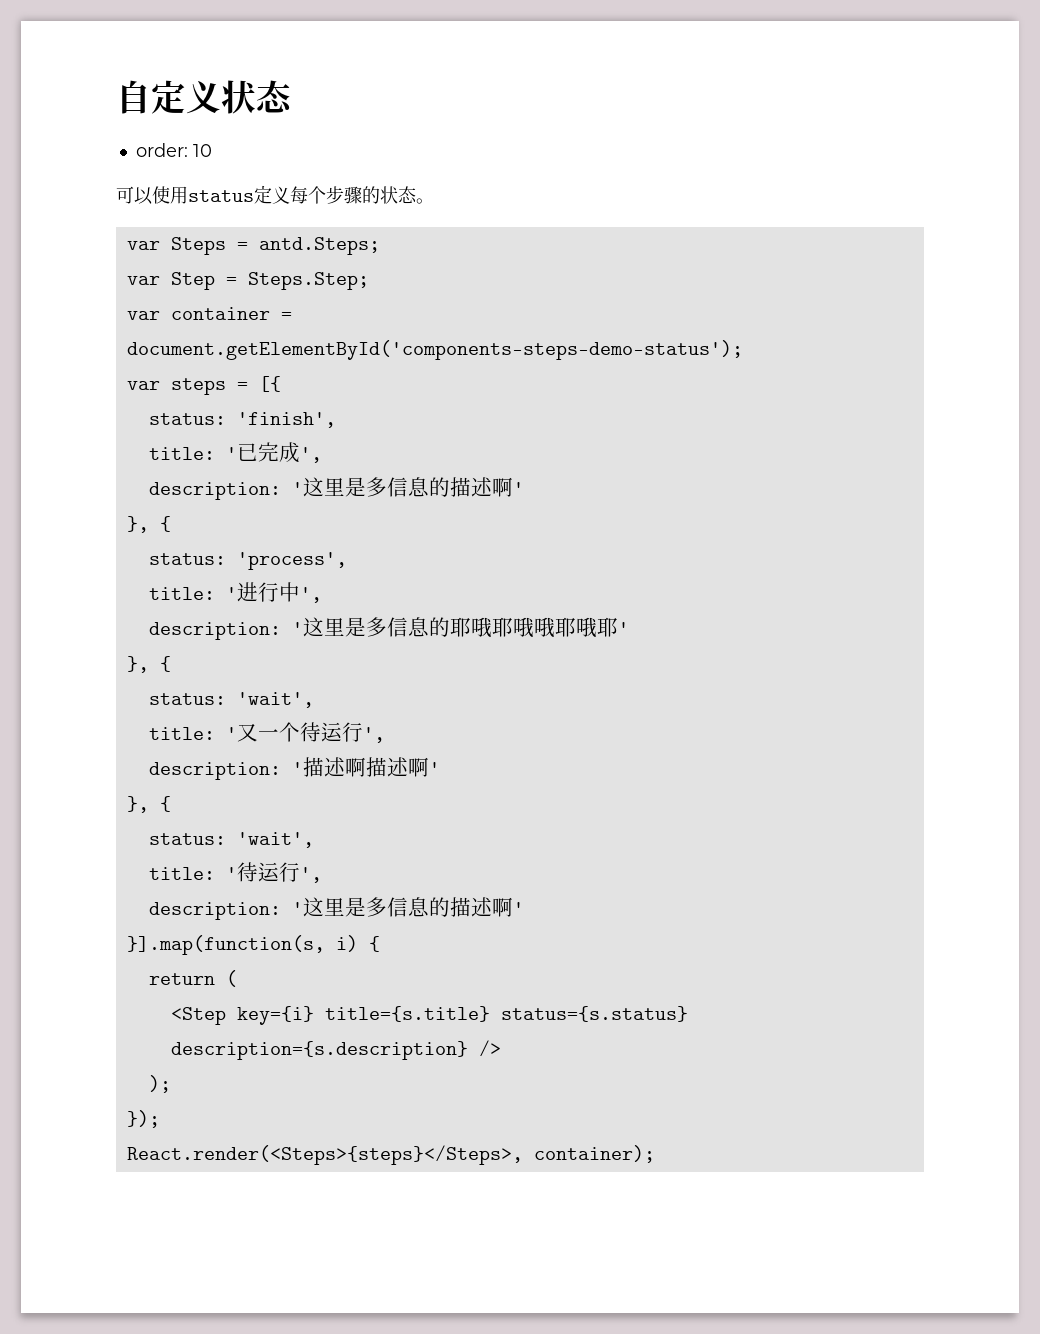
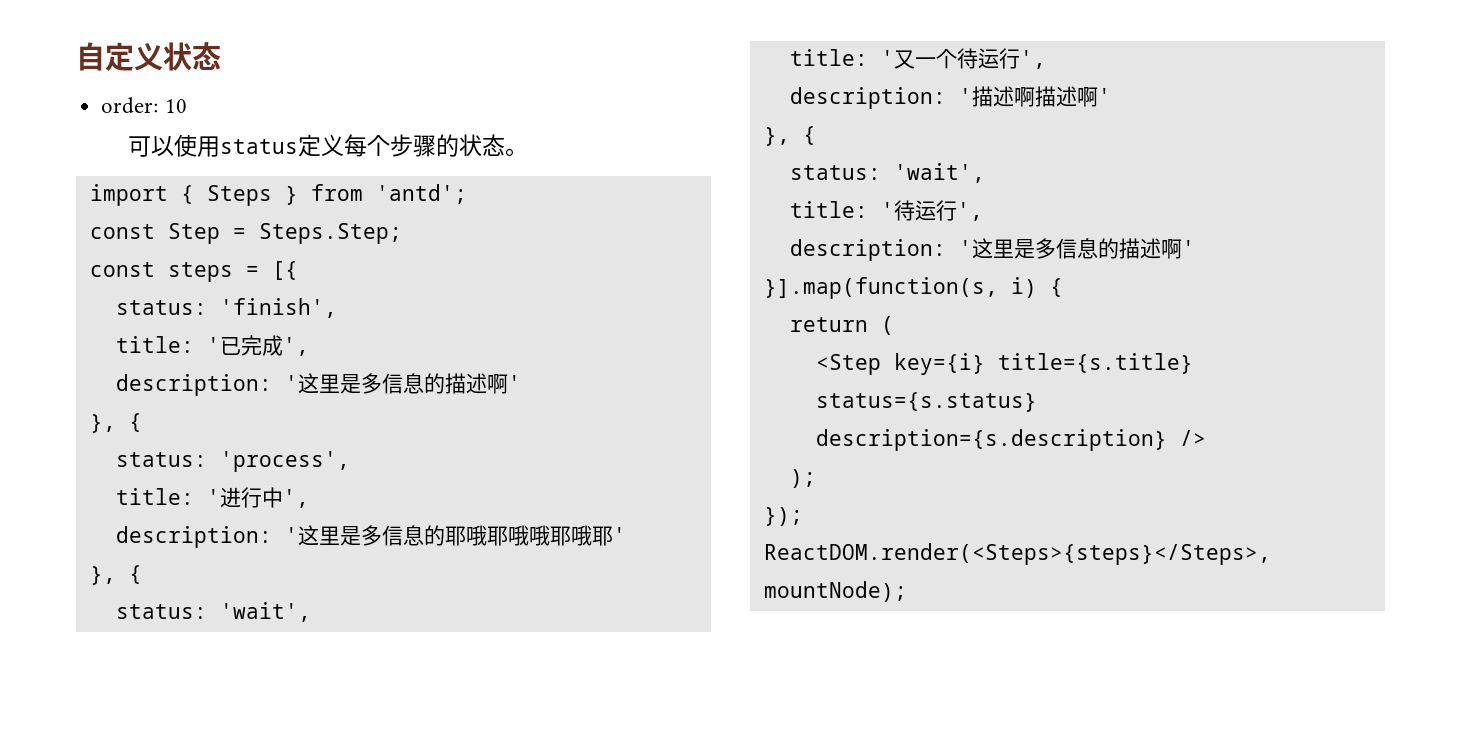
- var Steps = antd.Steps;
- var Step = Steps.Step;
- var container = document.getElementById('components-steps-demo-status');
- var steps = [{
+ import { Steps } from 'antd';
+ const Step = Steps.Step;
+ const steps = [{
- React.render(<Steps>{steps}</Steps>, container);
+ ReactDOM.render(<Steps>{steps}</Steps>, mountNode);

